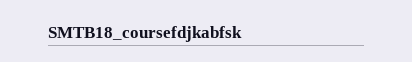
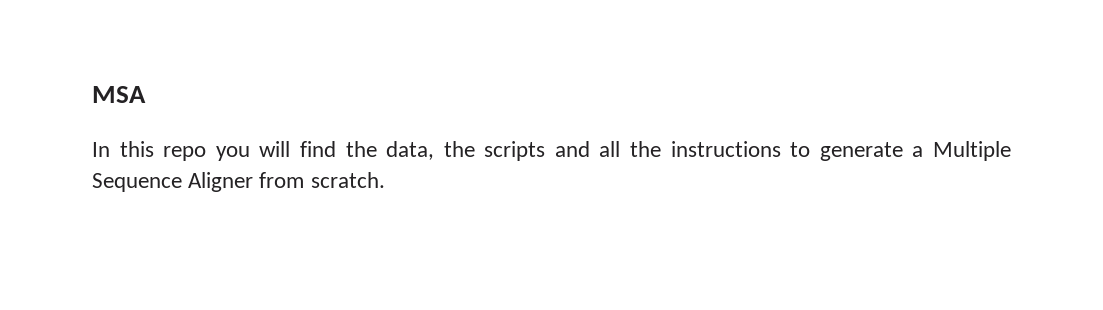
- SMTB18_coursefdjkabfsk
+ MSA
+ In this repo you will find the data, the scripts and all the instructions to generate a Multiple Sequence Aligner from scratch.

